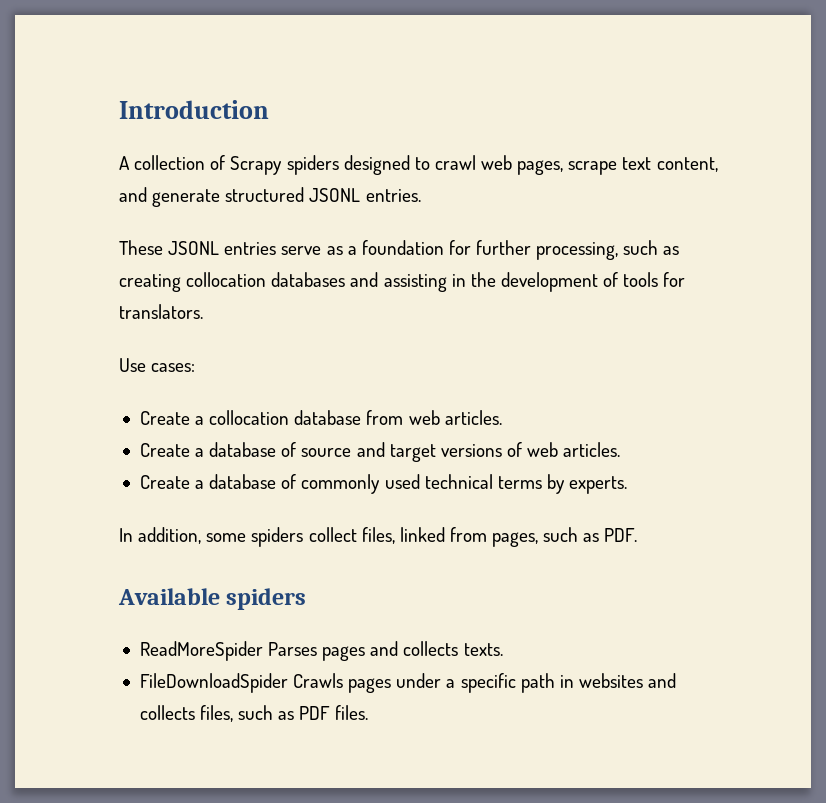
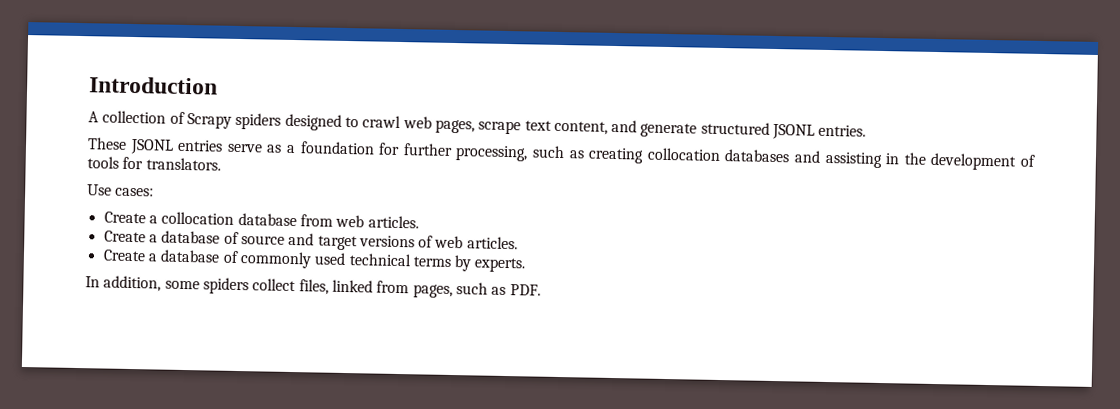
- Available spiders
- ReadMoreSpider Parses pages and collects texts.
- FileDownloadSpider Crawls pages under a specific path in websites and collects files, such as PDF files.

